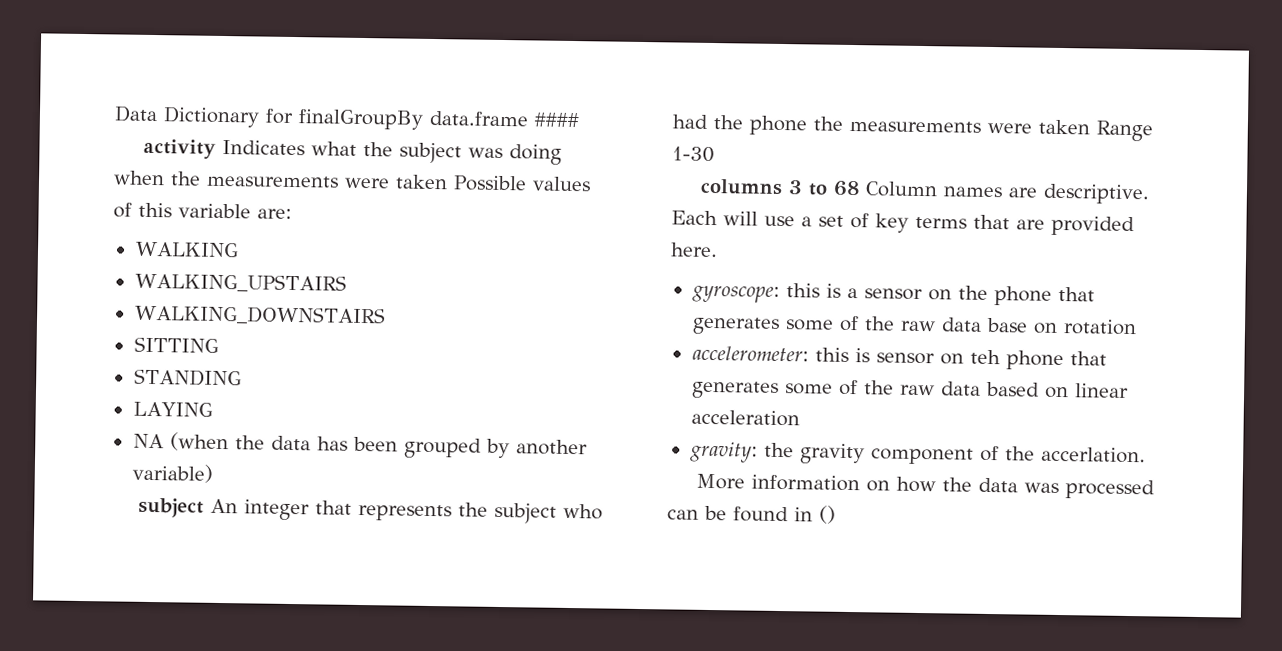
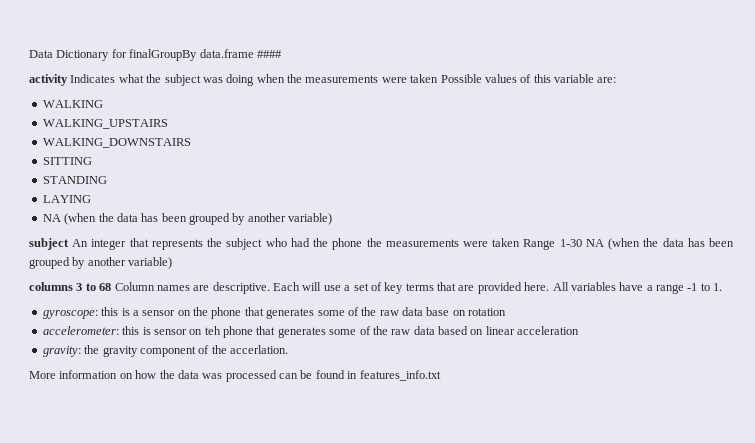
- subject An integer that represents the subject who had the phone the measurements were taken Range 1-30
+ subject An integer that represents the subject who had the phone the measurements were taken Range 1-30 NA (when the data has been grouped by another variable)
+ All variables have a range -1 to 1.
- More information on how the data was processed can be found in ()
+ More information on how the data was processed can be found in features_info.txt

